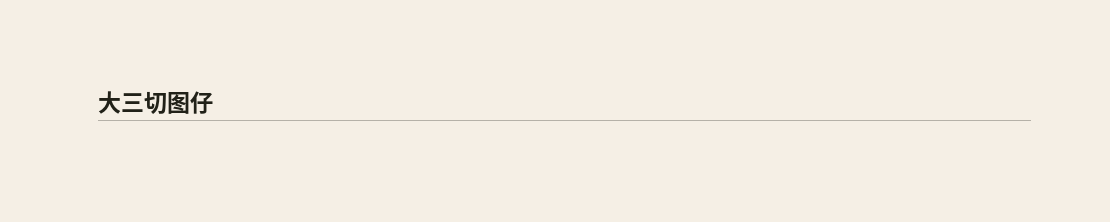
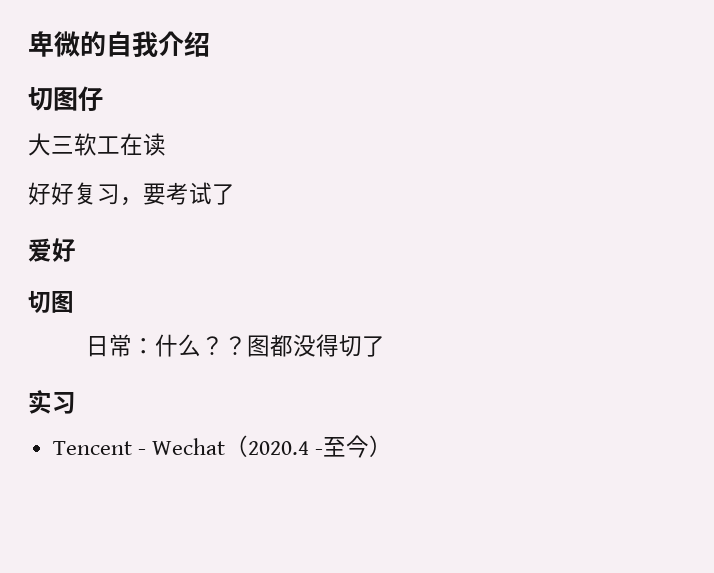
- 大三切图仔
+ 卑微的自我介绍
+ 切图仔
+ 大三软工在读
+ 好好复习，要考试了
+ 爱好
+ 切图
+ 日常：什么？？图都没得切了
+ 实习
+ Tencent - Wechat（2020.4 -至今）

